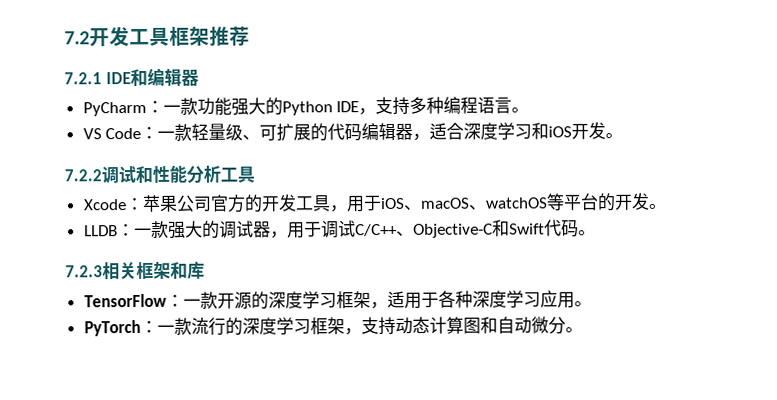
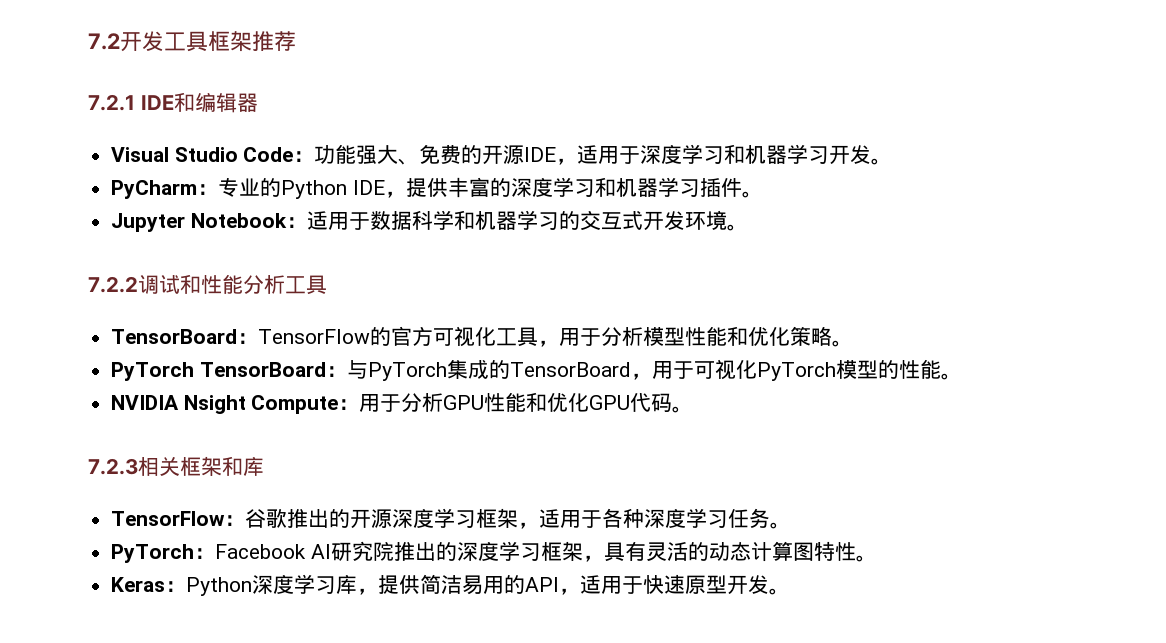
- PyCharm：一款功能强大的Python IDE，支持多种编程语言。
- VS Code：一款轻量级、可扩展的代码编辑器，适合深度学习和iOS开发。
+ Visual Studio Code：功能强大、免费的开源IDE，适用于深度学习和机器学习开发。
+ PyCharm：专业的Python IDE，提供丰富的深度学习和机器学习插件。
+ Jupyter Notebook：适用于数据科学和机器学习的交互式开发环境。
- Xcode：苹果公司官方的开发工具，用于iOS、macOS、watchOS等平台的开发。
- LLDB：一款强大的调试器，用于调试C/C++、Objective-C和Swift代码。
+ TensorBoard：TensorFlow的官方可视化工具，用于分析模型性能和优化策略。
+ PyTorch TensorBoard：与PyTorch集成的TensorBoard，用于可视化PyTorch模型的性能。
+ NVIDIA Nsight Compute：用于分析GPU性能和优化GPU代码。
- TensorFlow：一款开源的深度学习框架，适用于各种深度学习应用。
+ TensorFlow：谷歌推出的开源深度学习框架，适用于各种深度学习任务。
- PyTorch：一款流行的深度学习框架，支持动态计算图和自动微分。
+ PyTorch：Facebook AI研究院推出的深度学习框架，具有灵活的动态计算图特性。
+ Keras：Python深度学习库，提供简洁易用的API，适用于快速原型开发。

